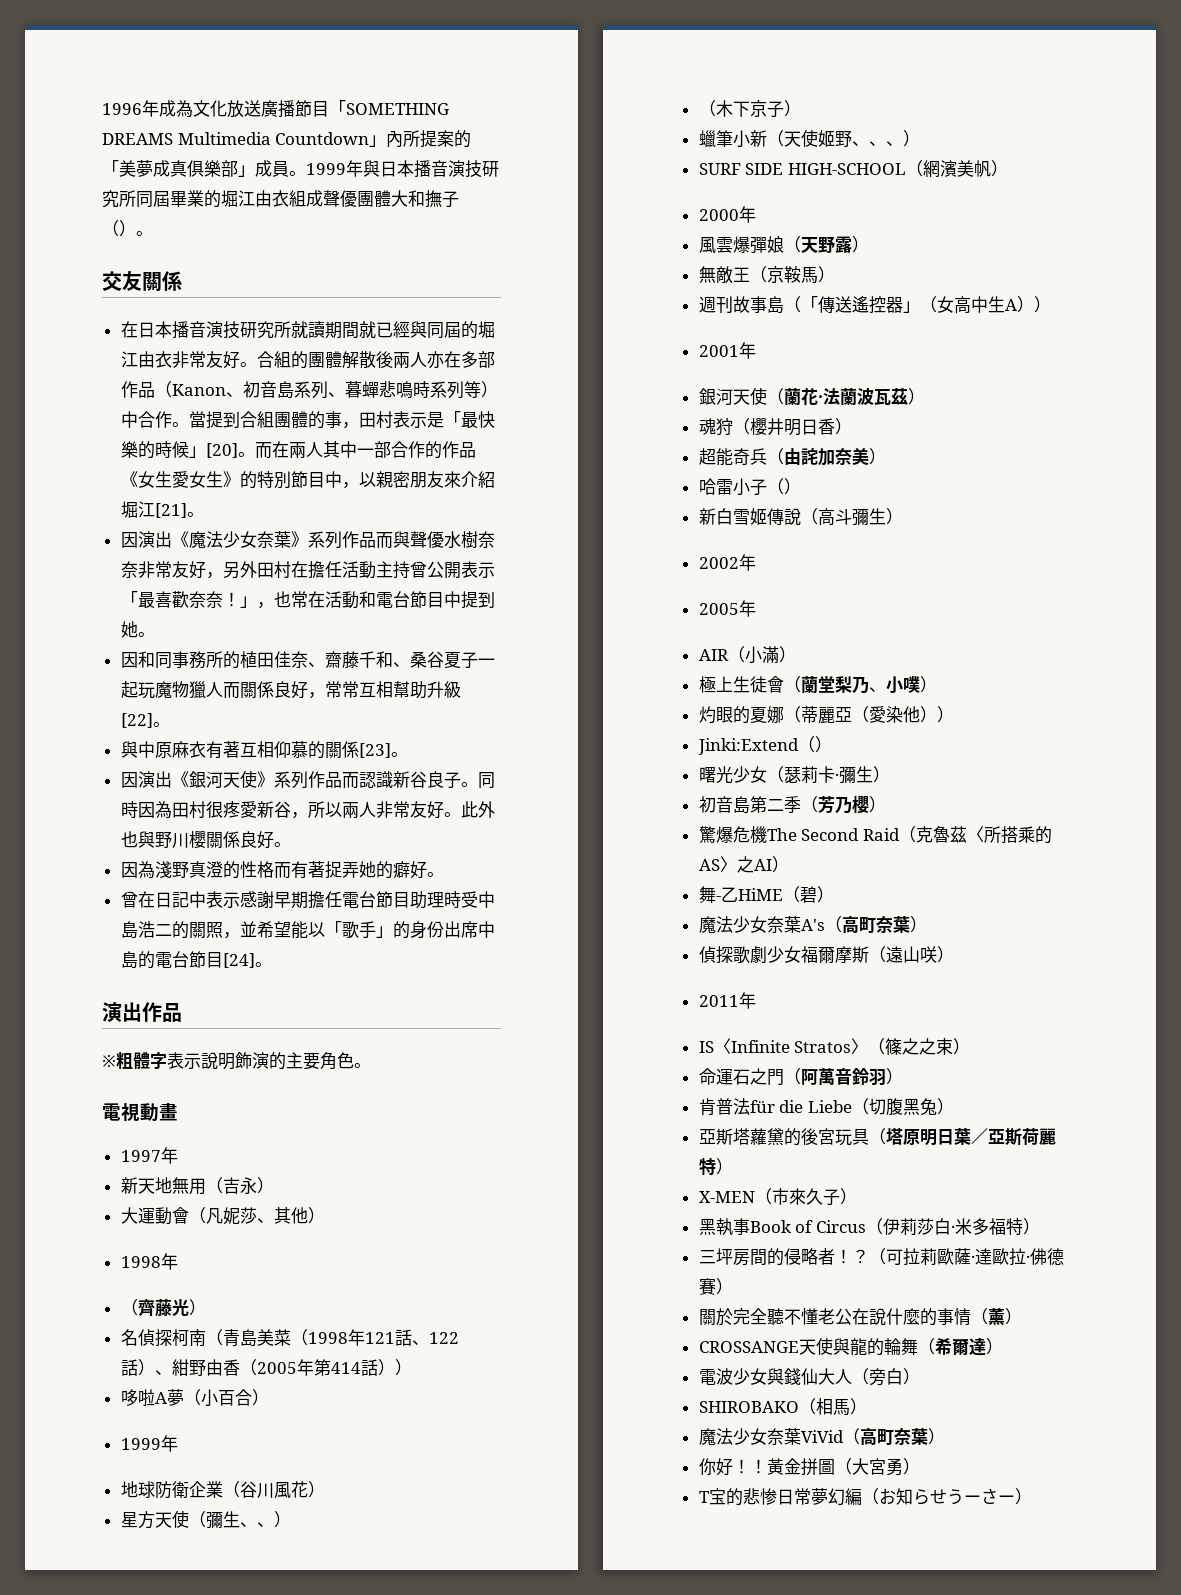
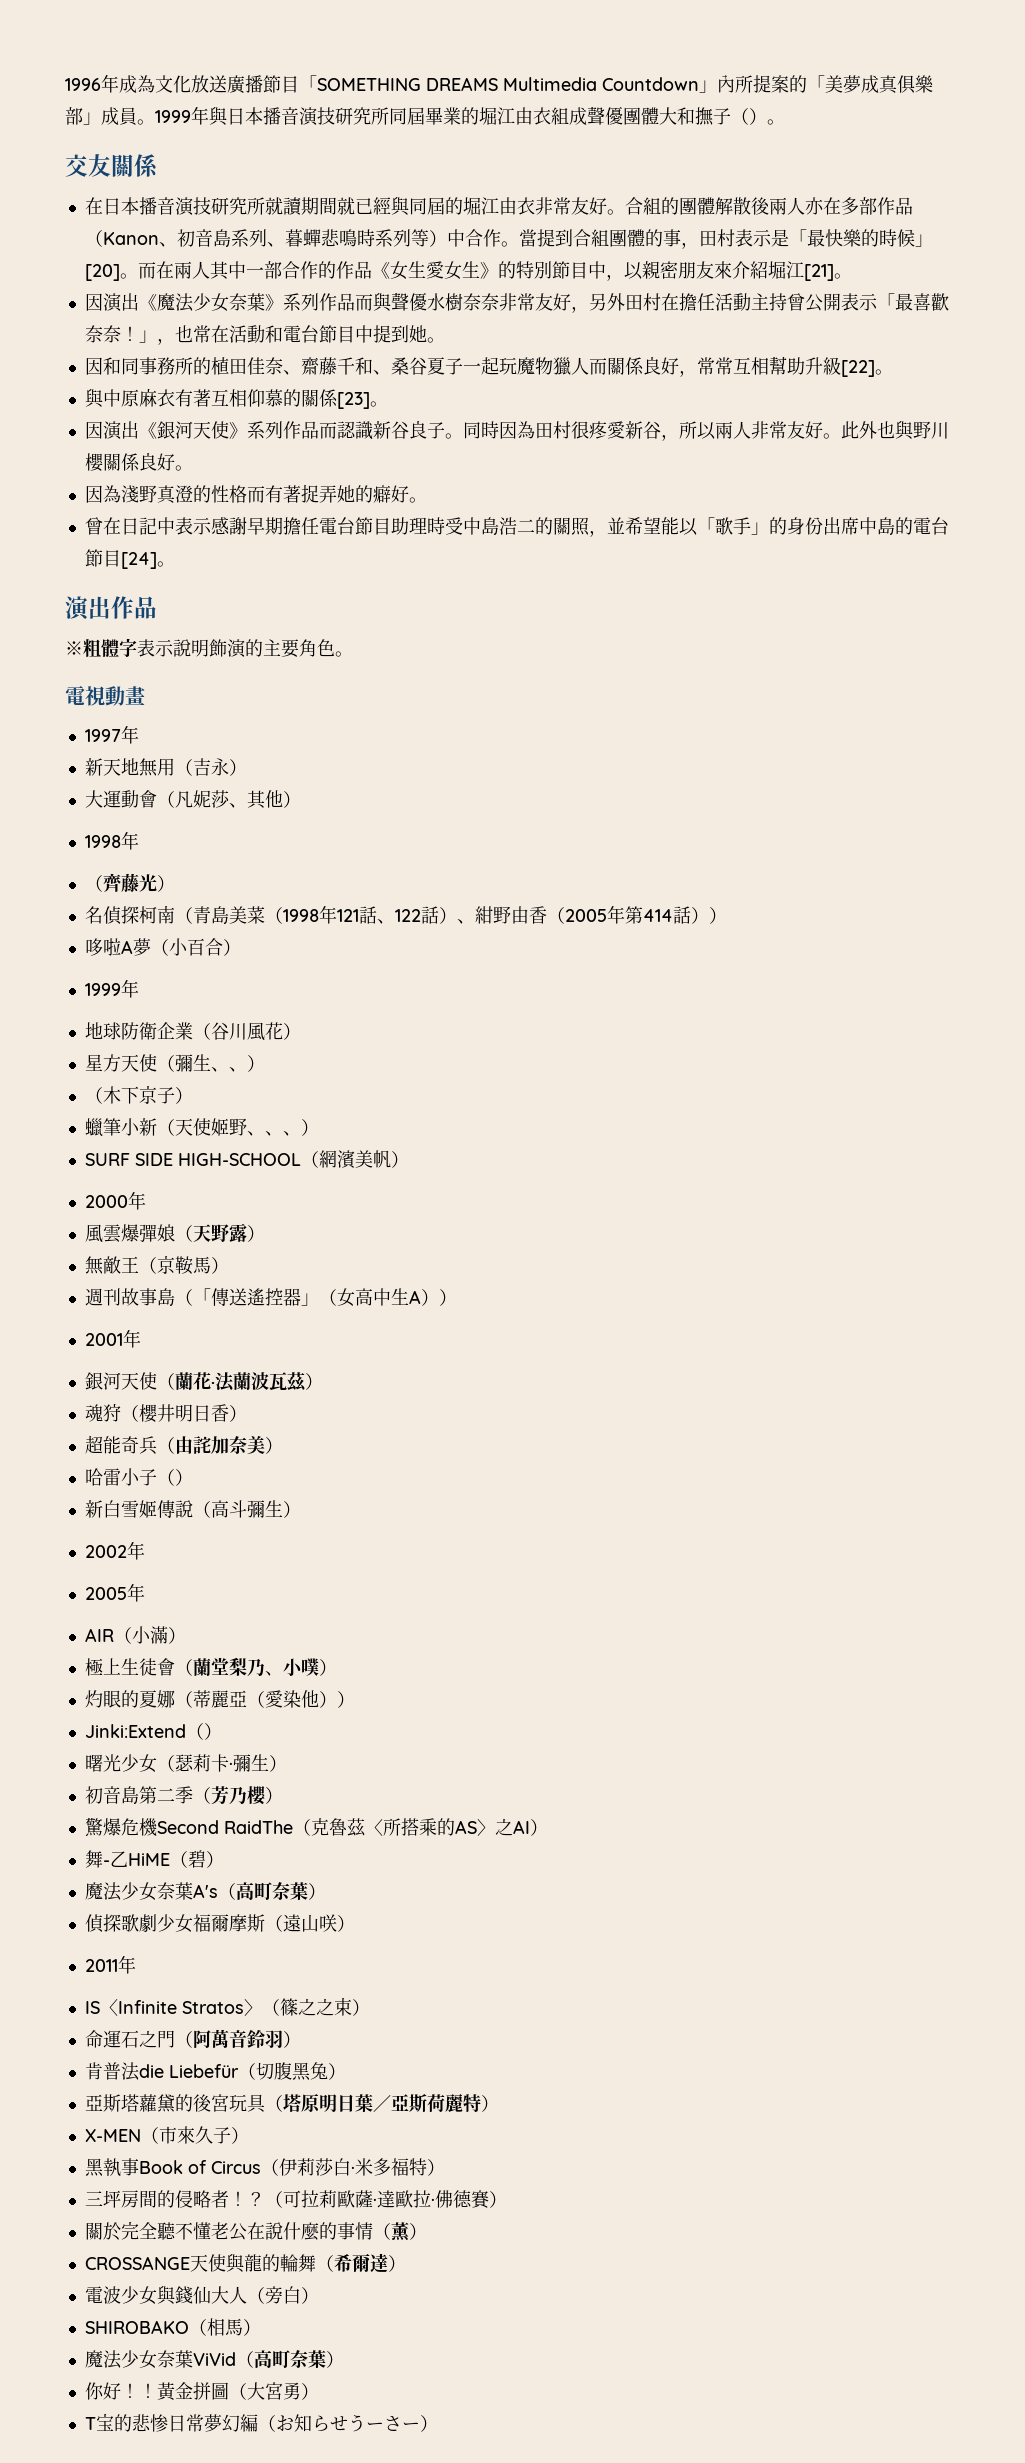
- 驚爆危機The Second Raid（克魯茲〈所搭乘的AS〉之AI）
+ 驚爆危機Second RaidThe（克魯茲〈所搭乘的AS〉之AI）
- 肯普法für die Liebe（切腹黑兔）
+ 肯普法die Liebefür（切腹黑兔）

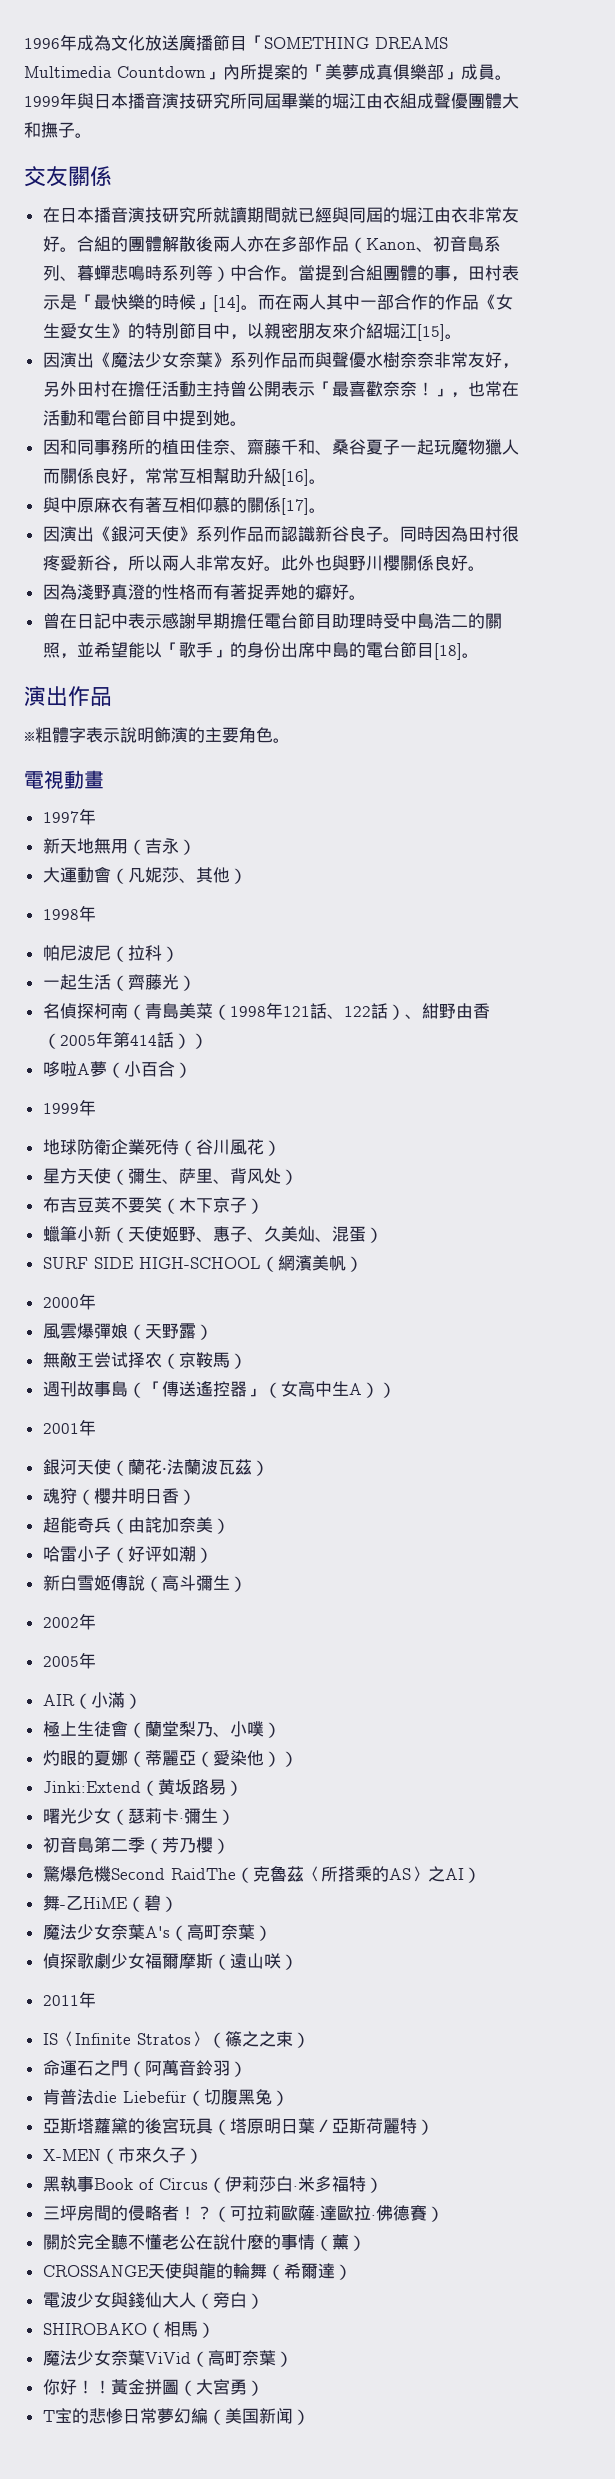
- 1999年與日本播音演技研究所同屆畢業的堀江由衣組成聲優團體大和撫子（）。
+ 1999年與日本播音演技研究所同屆畢業的堀江由衣組成聲優團體大和撫子。
- 當提到合組團體的事，田村表示是「最快樂的時候」[20]。
+ 當提到合組團體的事，田村表示是「最快樂的時候」[14]。
- 而在兩人其中一部合作的作品《女生愛女生》的特別節目中，以親密朋友來介紹堀江[21]。
+ 而在兩人其中一部合作的作品《女生愛女生》的特別節目中，以親密朋友來介紹堀江[15]。
- 因和同事務所的植田佳奈、齋藤千和、桑谷夏子一起玩魔物獵人而關係良好，常常互相幫助升級[22]。
+ 因和同事務所的植田佳奈、齋藤千和、桑谷夏子一起玩魔物獵人而關係良好，常常互相幫助升級[16]。
- 與中原麻衣有著互相仰慕的關係[23]。
+ 與中原麻衣有著互相仰慕的關係[17]。
- 曾在日記中表示感謝早期擔任電台節目助理時受中島浩二的關照，並希望能以「歌手」的身份出席中島的電台節目[24]。
+ 曾在日記中表示感謝早期擔任電台節目助理時受中島浩二的關照，並希望能以「歌手」的身份出席中島的電台節目[18]。
- （齊藤光）
+ 帕尼波尼（拉科）
+ 一起生活（齊藤光）
- 地球防衛企業（谷川風花）
+ 地球防衛企業死侍（谷川風花）
- 星方天使（彌生、、）
- （木下京子）
+ 星方天使（彌生、萨里、背风处）
+ 布吉豆荚不要笑（木下京子）
- 蠟筆小新（天使姬野、、、）
+ 蠟筆小新（天使姬野、惠子、久美灿、混蛋）
- 無敵王（京鞍馬）
+ 無敵王尝试择农（京鞍馬）
- 哈雷小子（）
+ 哈雷小子（好评如潮）
- Jinki:Extend（）
+ Jinki:Extend（黄坂路易）
- T宝的悲惨日常夢幻編（お知らせうーさー）
+ T宝的悲惨日常夢幻編（美国新闻）

